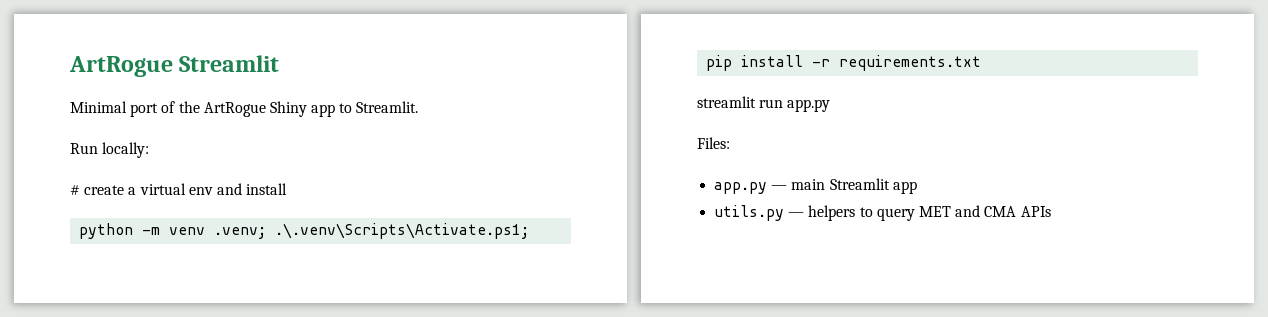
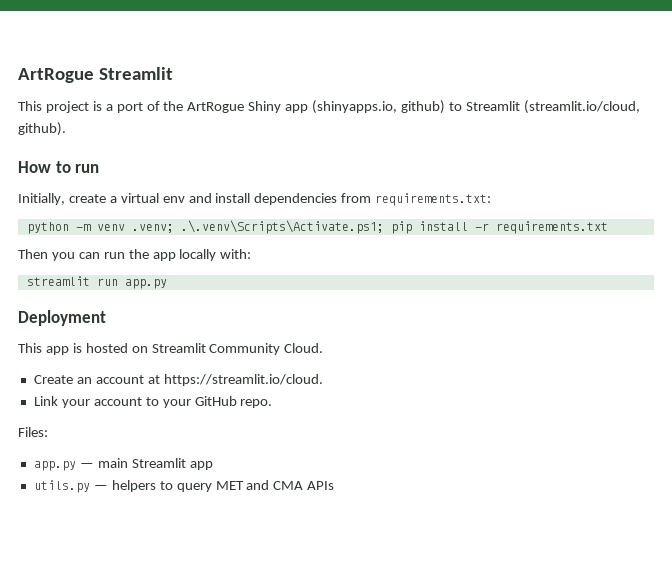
- Minimal port of the ArtRogue Shiny app to Streamlit.
- Run locally:
- # create a virtual env and install
+ This project is a port of the ArtRogue Shiny app (shinyapps.io, github) to Streamlit (streamlit.io/cloud, github).
+ How to run
+ Initially, create a virtual env and install dependencies from requirements.txt:
+ Then you can run the app locally with:
  streamlit run app.py
+ Deployment
+ This app is hosted on Streamlit Community Cloud.
+ Create an account at https://streamlit.io/cloud.
+ Link your account to your GitHub repo.

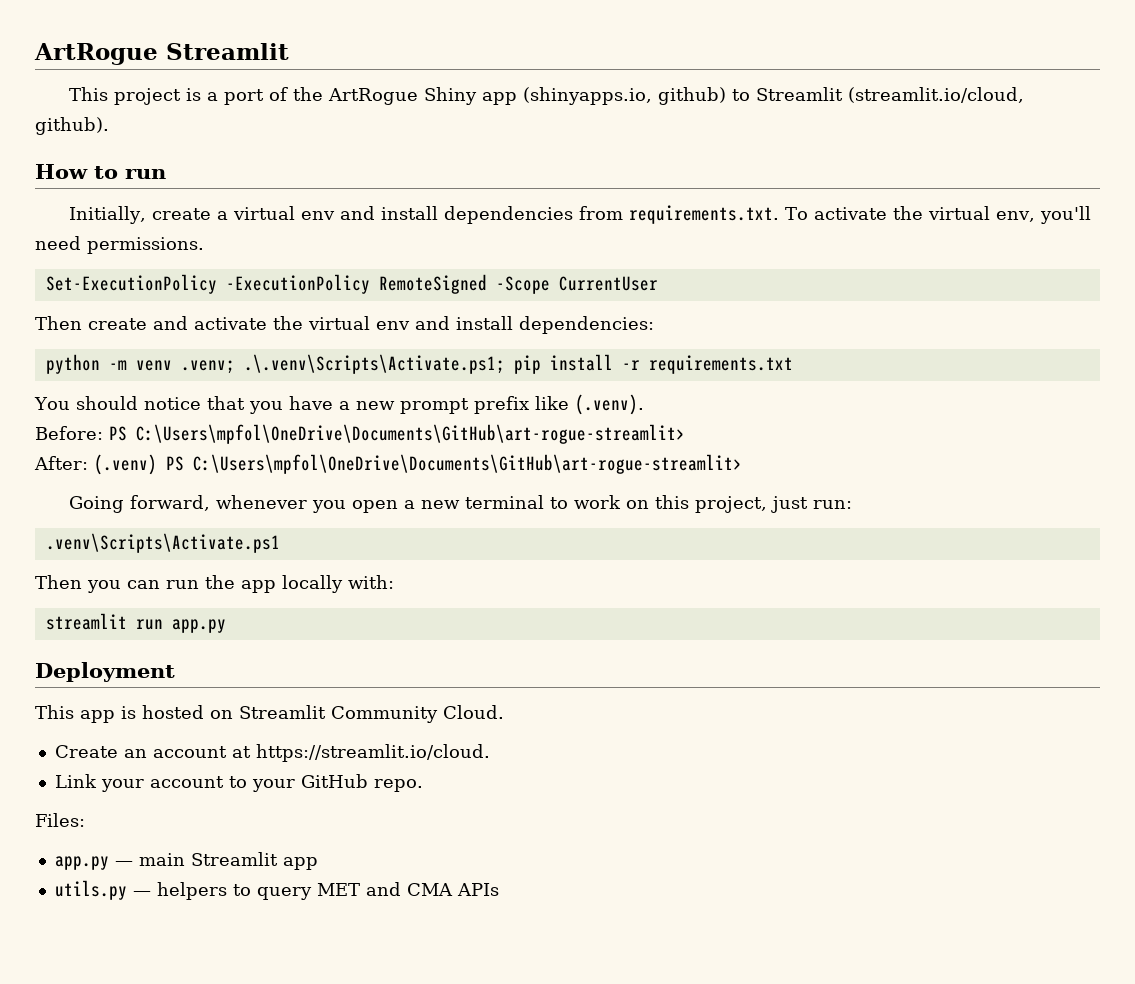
- Initially, create a virtual env and install dependencies from requirements.txt:
+ Initially, create a virtual env and install dependencies from requirements.txt. To activate the virtual env, you'll need permissions.
+ Set-ExecutionPolicy -ExecutionPolicy RemoteSigned -Scope CurrentUser
+ Then create and activate the virtual env and install dependencies:
+ You should notice that you have a new prompt prefix like (.venv).
+ Before: PS C:\Users\mpfol\OneDrive\Documents\GitHub\art-rogue-streamlit>
+ After: (.venv) PS C:\Users\mpfol\OneDrive\Documents\GitHub\art-rogue-streamlit>
+ Going forward, whenever you open a new terminal to work on this project, just run:
+ .venv\Scripts\Activate.ps1

